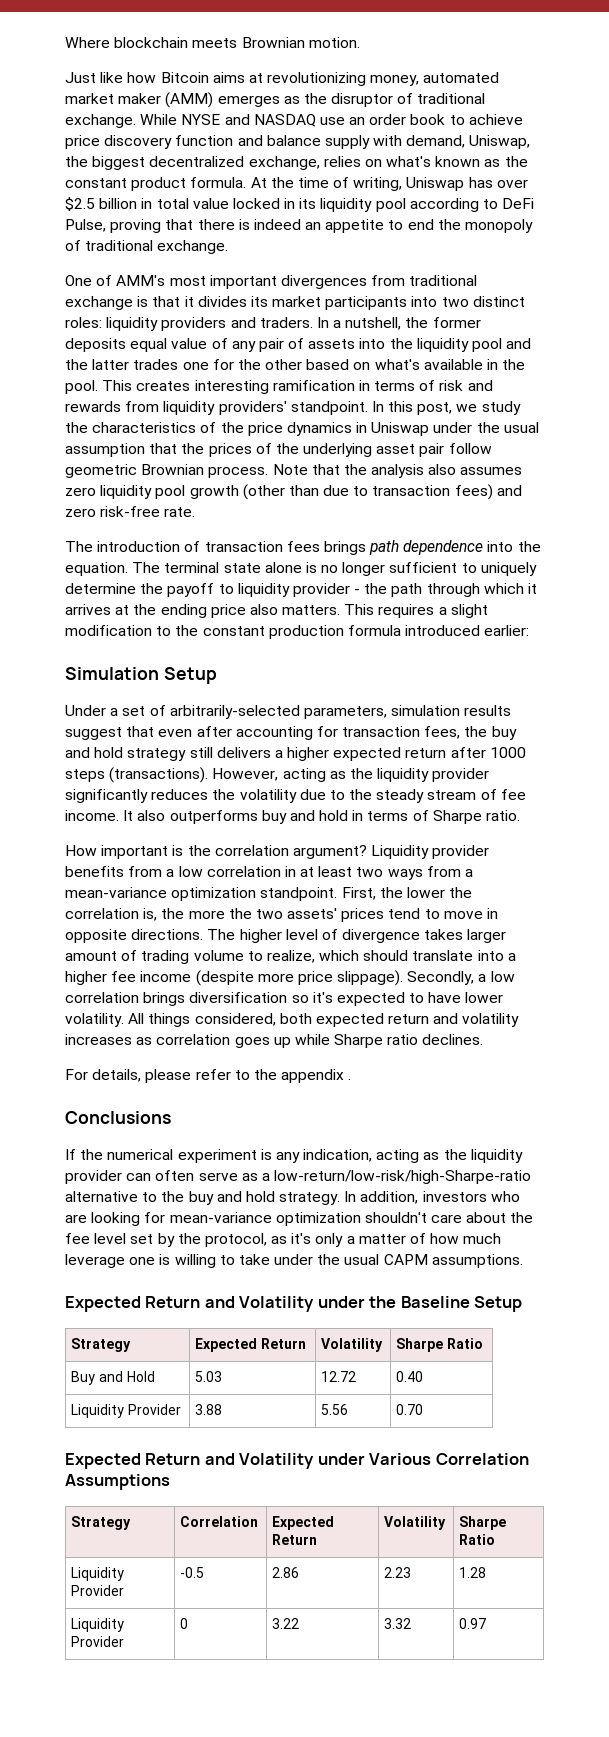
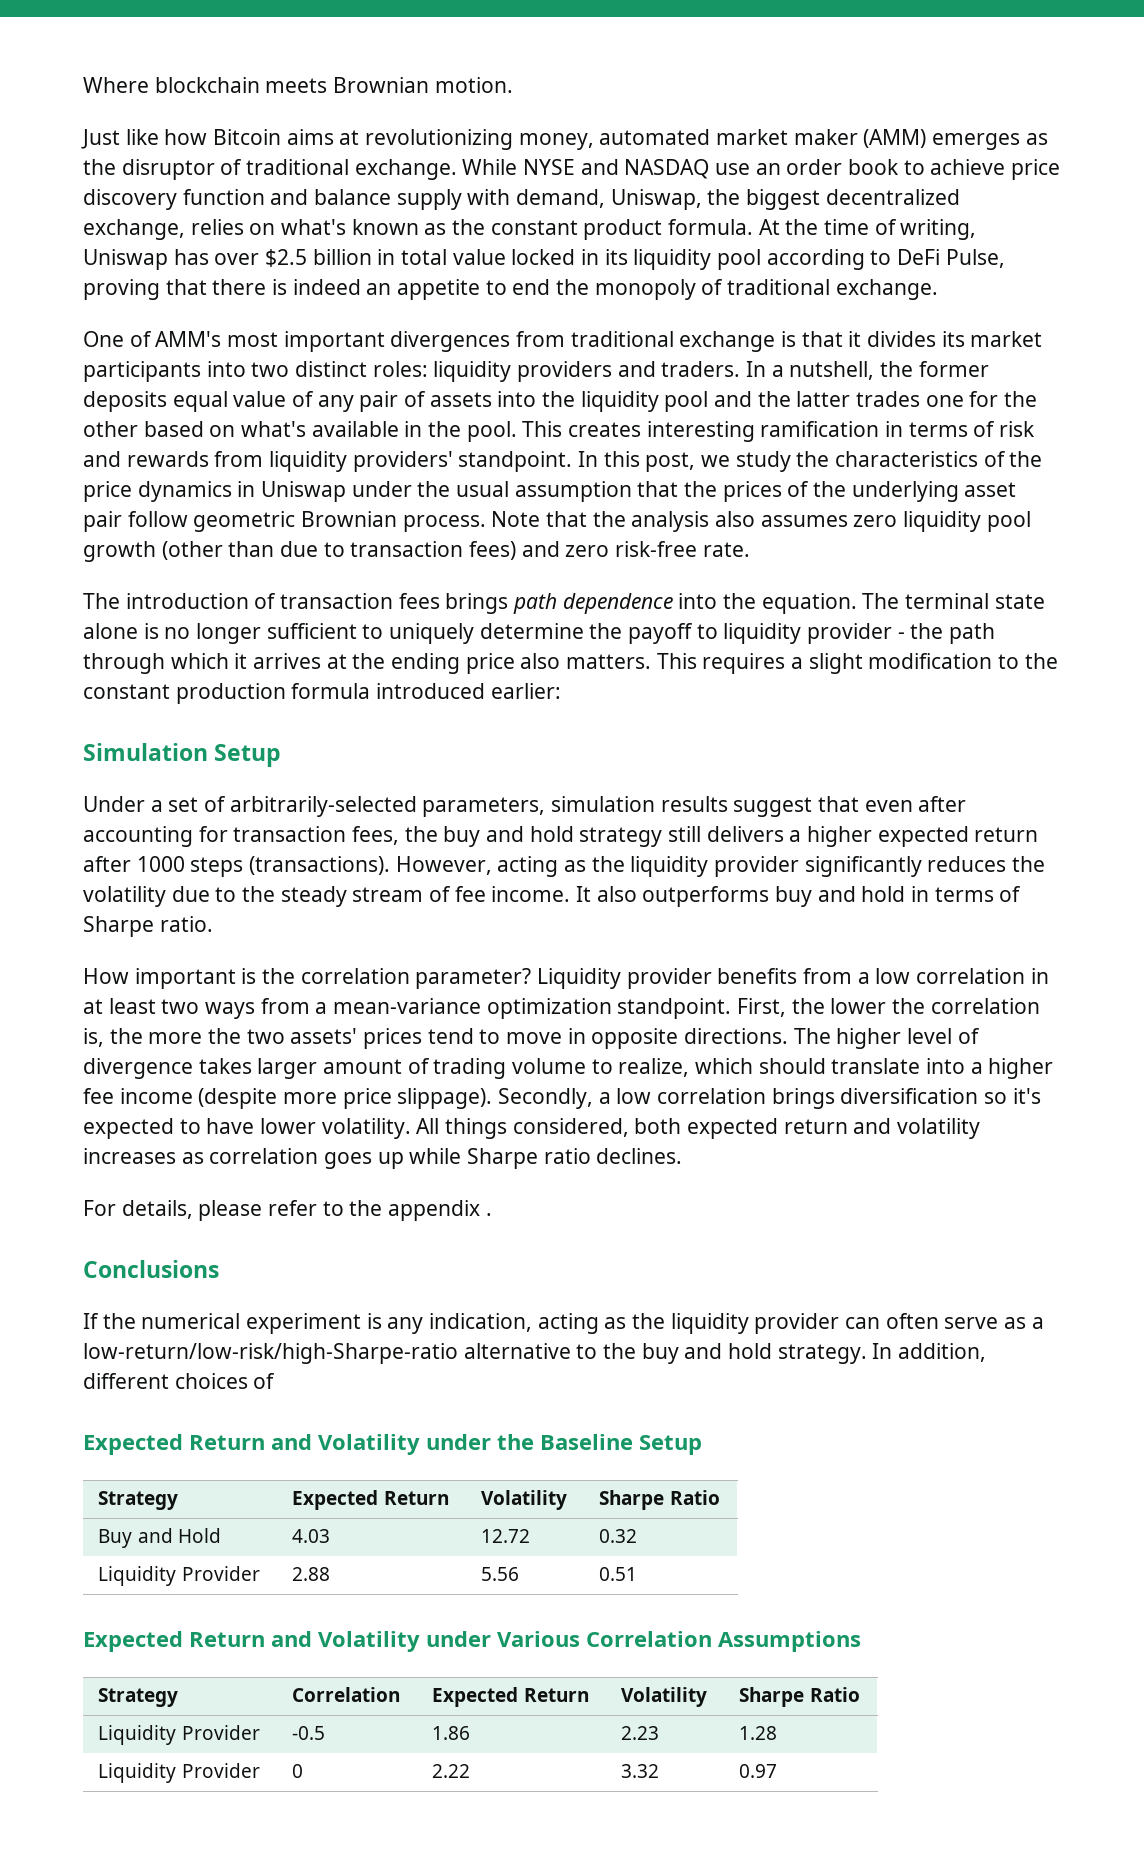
- How important is the correlation argument?
+ How important is the correlation parameter?
- In addition, investors who are looking for mean-variance optimization shouldn't care about the fee level set by the protocol, as it's only a matter of how much leverage one is willing to take under the usual CAPM assumptions.
+ In addition, different choices of
- Buy and Hold | 5.03 | 12.72 | 0.40
- Liquidity Provider | 3.88 | 5.56 | 0.70
+ Buy and Hold | 4.03 | 12.72 | 0.32
+ Liquidity Provider | 2.88 | 5.56 | 0.51
- Liquidity Provider | -0.5 | 2.86 | 2.23 | 1.28
+ Liquidity Provider | -0.5 | 1.86 | 2.23 | 1.28
- Liquidity Provider | 0 | 3.22 | 3.32 | 0.97
+ Liquidity Provider | 0 | 2.22 | 3.32 | 0.97

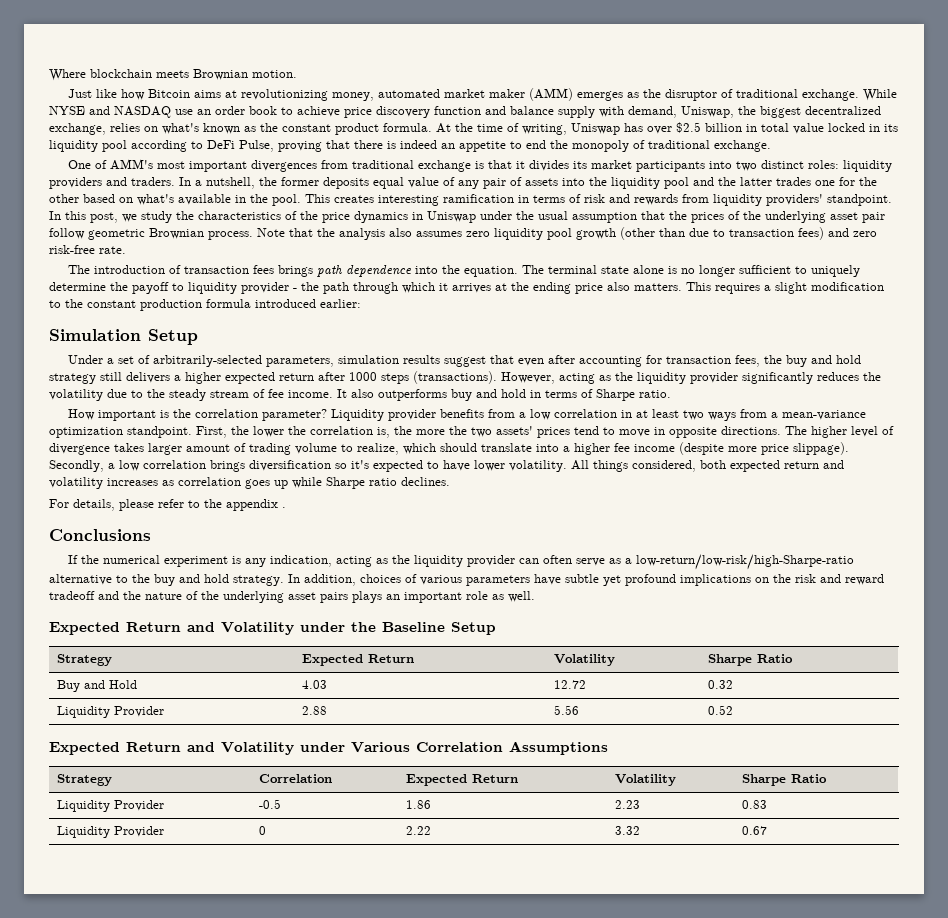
- In addition, different choices of
+ In addition, choices of various parameters have subtle yet profound implications on the risk and reward tradeoff and the nature of the underlying asset pairs plays an important role as well.
- Liquidity Provider | 2.88 | 5.56 | 0.51
+ Liquidity Provider | 2.88 | 5.56 | 0.52
- Liquidity Provider | -0.5 | 1.86 | 2.23 | 1.28
+ Liquidity Provider | -0.5 | 1.86 | 2.23 | 0.83
- Liquidity Provider | 0 | 2.22 | 3.32 | 0.97
+ Liquidity Provider | 0 | 2.22 | 3.32 | 0.67

